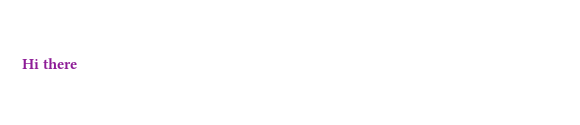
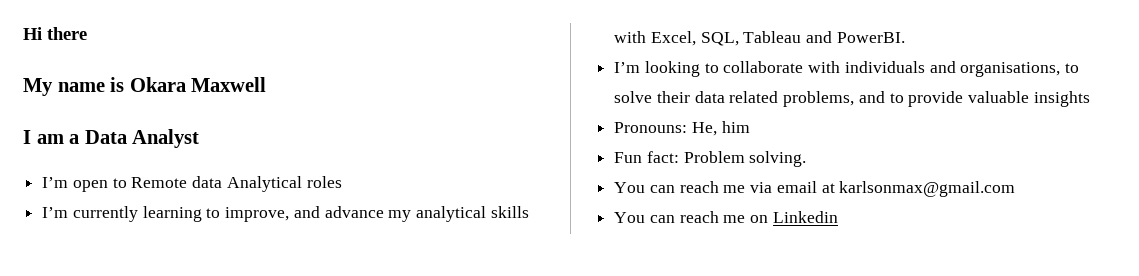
+ My name is Okara Maxwell
+ I am a Data Analyst
+ I’m open to Remote data Analytical roles
+ I’m currently learning to improve, and advance my analytical skills with Excel, SQL, Tableau and PowerBI.
+ I’m looking to collaborate with individuals and organisations, to solve their data related problems, and to provide valuable insights
+ Pronouns: He, him
+ Fun fact: Problem solving.
+ You can reach me via email at karlsonmax@gmail.com
+ You can reach me on Linkedin

